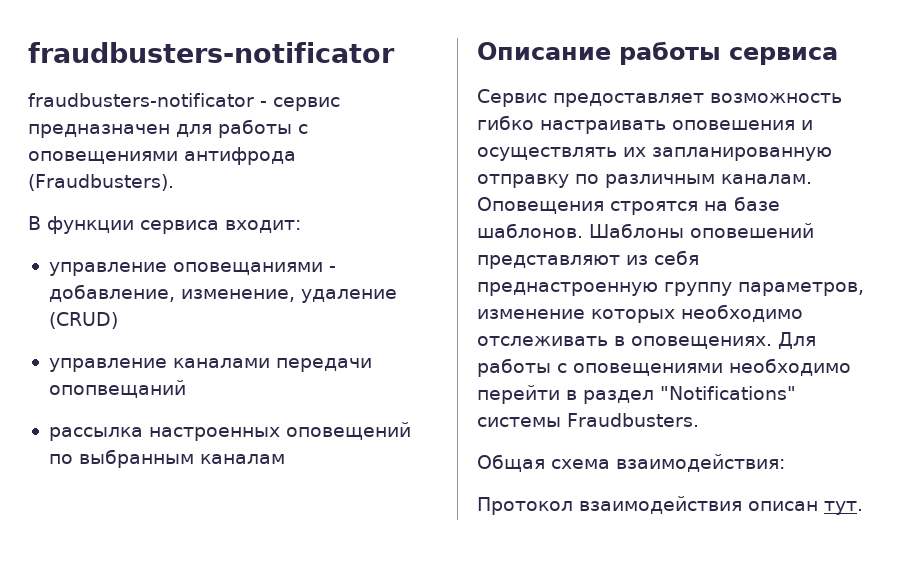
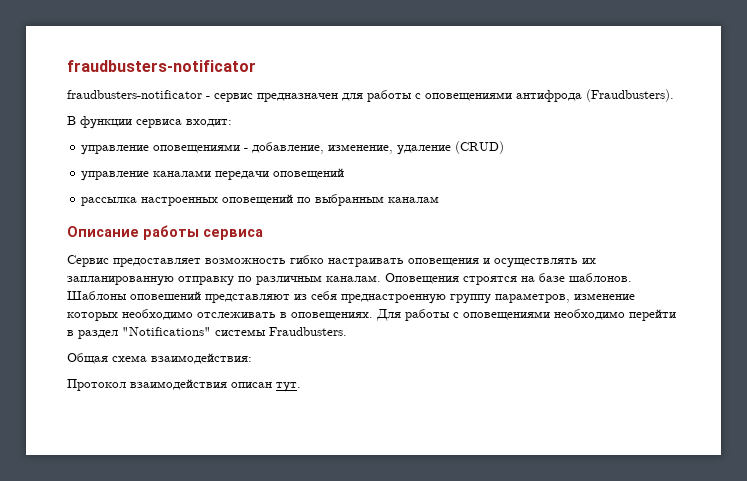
- управление оповещаниями - добавление, изменение, удаление (CRUD)
+ управление оповещениями - добавление, изменение, удаление (CRUD)
- управление каналами передачи опопвещаний
+ управление каналами передачи оповещений
- Сервис предоставляет возможность гибко настраивать оповешения и осуществлять их запланированную отправку по различным каналам.
+ Сервис предоставляет возможность гибко настраивать оповещения и осуществлять их запланированную отправку по различным каналам.

